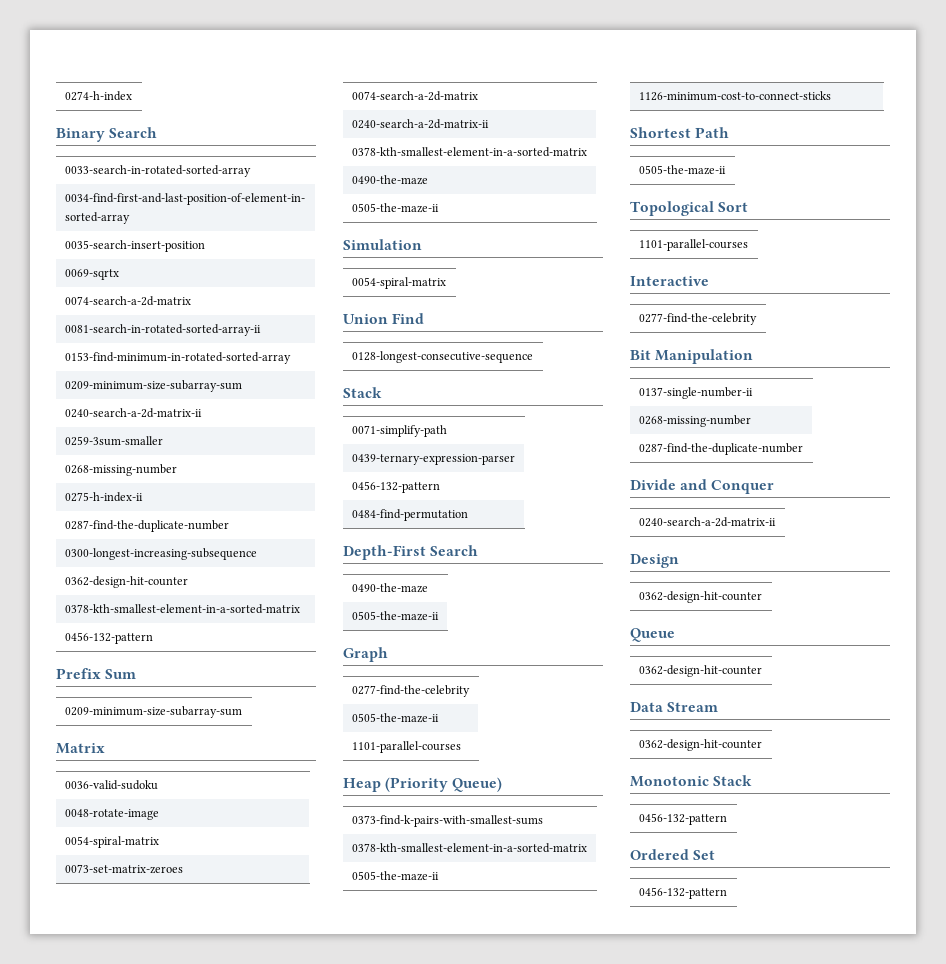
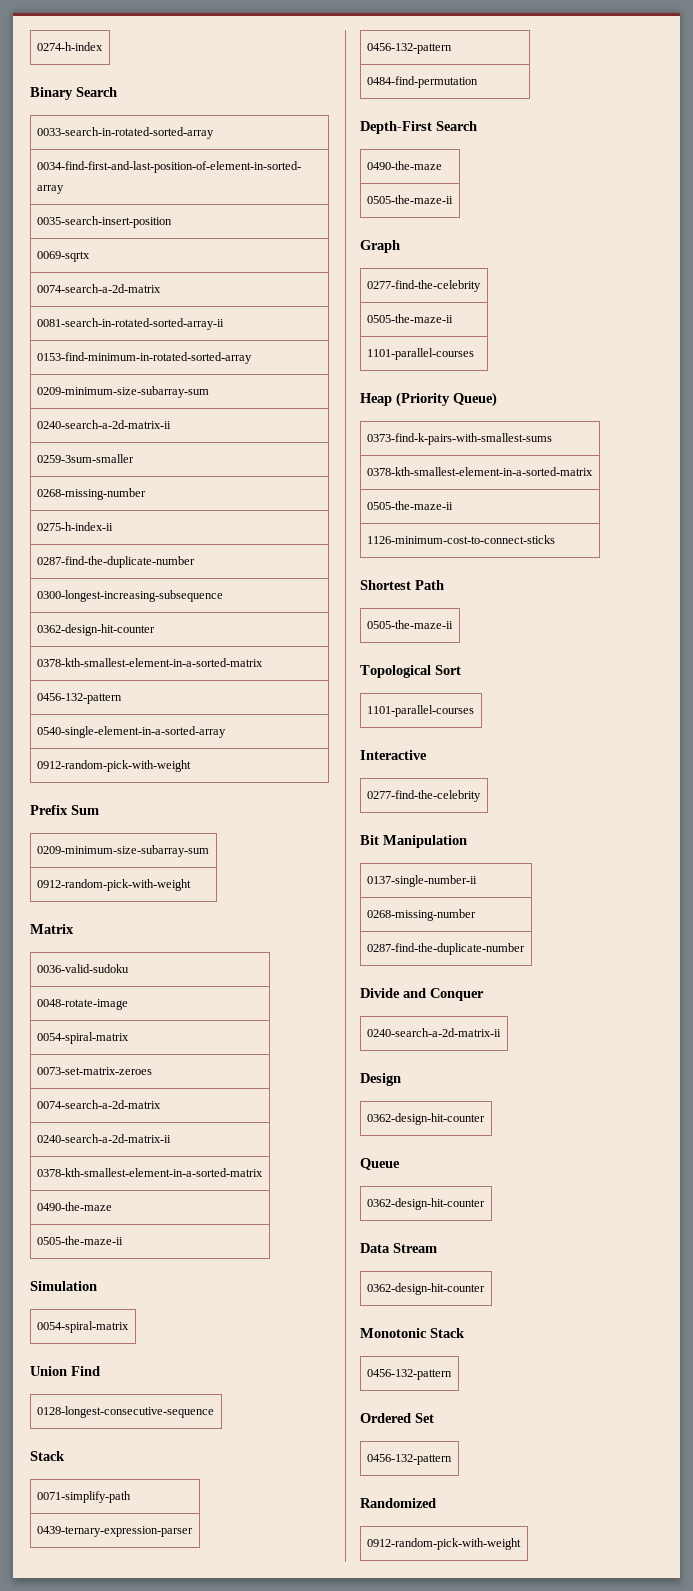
+ 0540-single-element-in-a-sorted-array
+ 0912-random-pick-with-weight
  Prefix Sum
  0209-minimum-size-subarray-sum
+ 0912-random-pick-with-weight
+ Randomized
+ 0912-random-pick-with-weight

